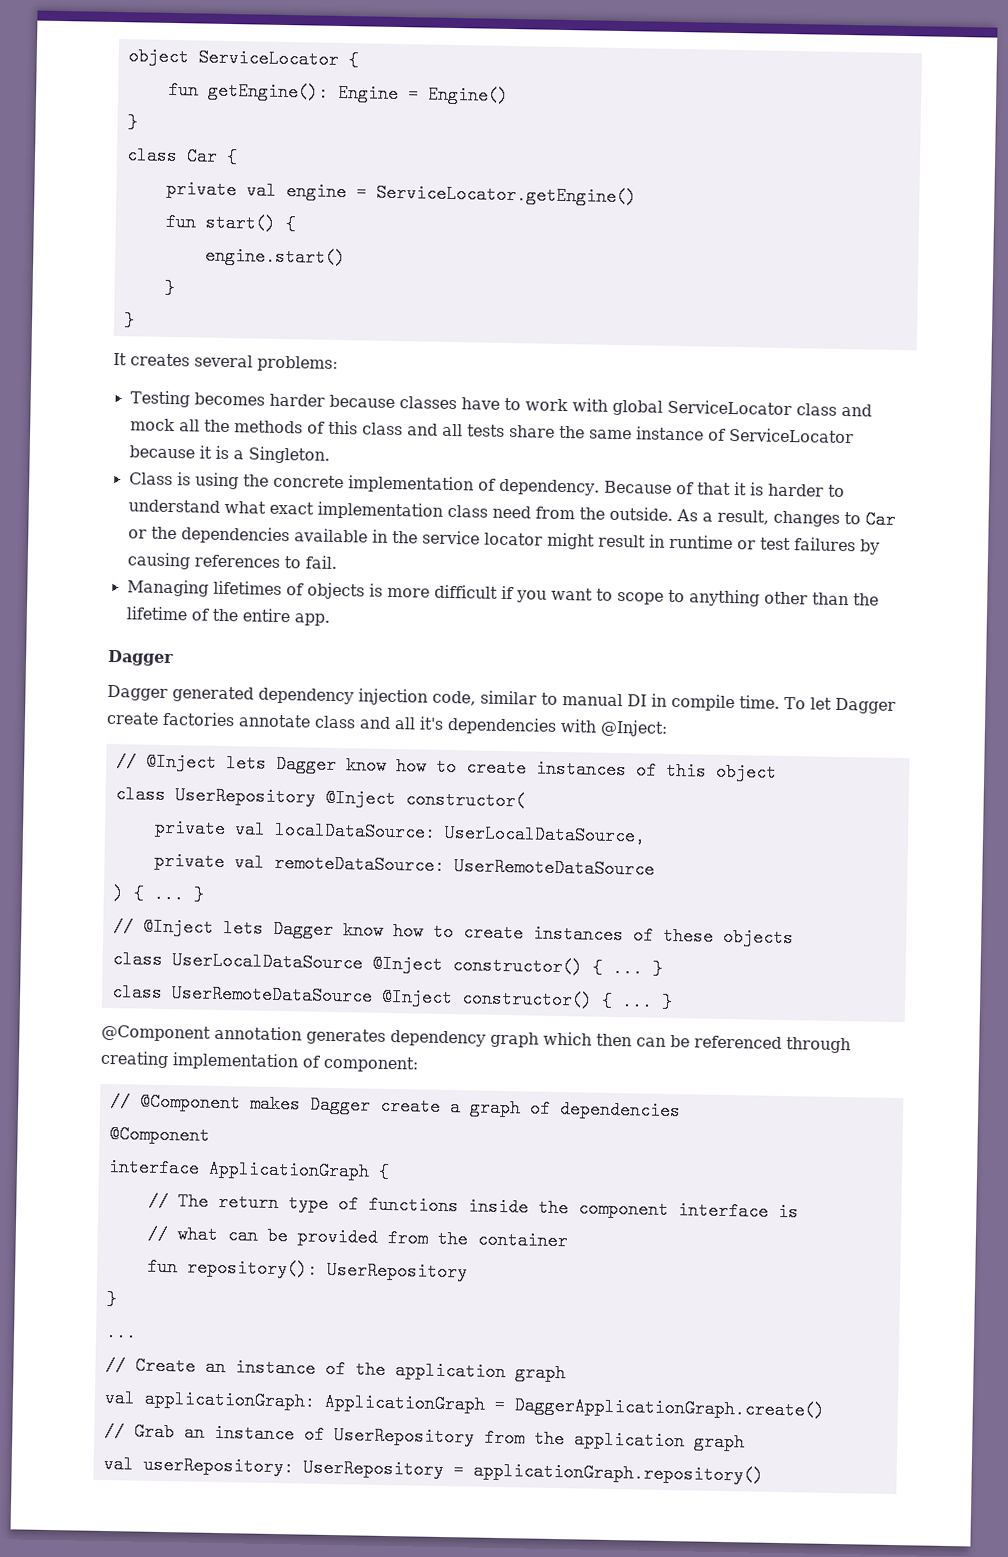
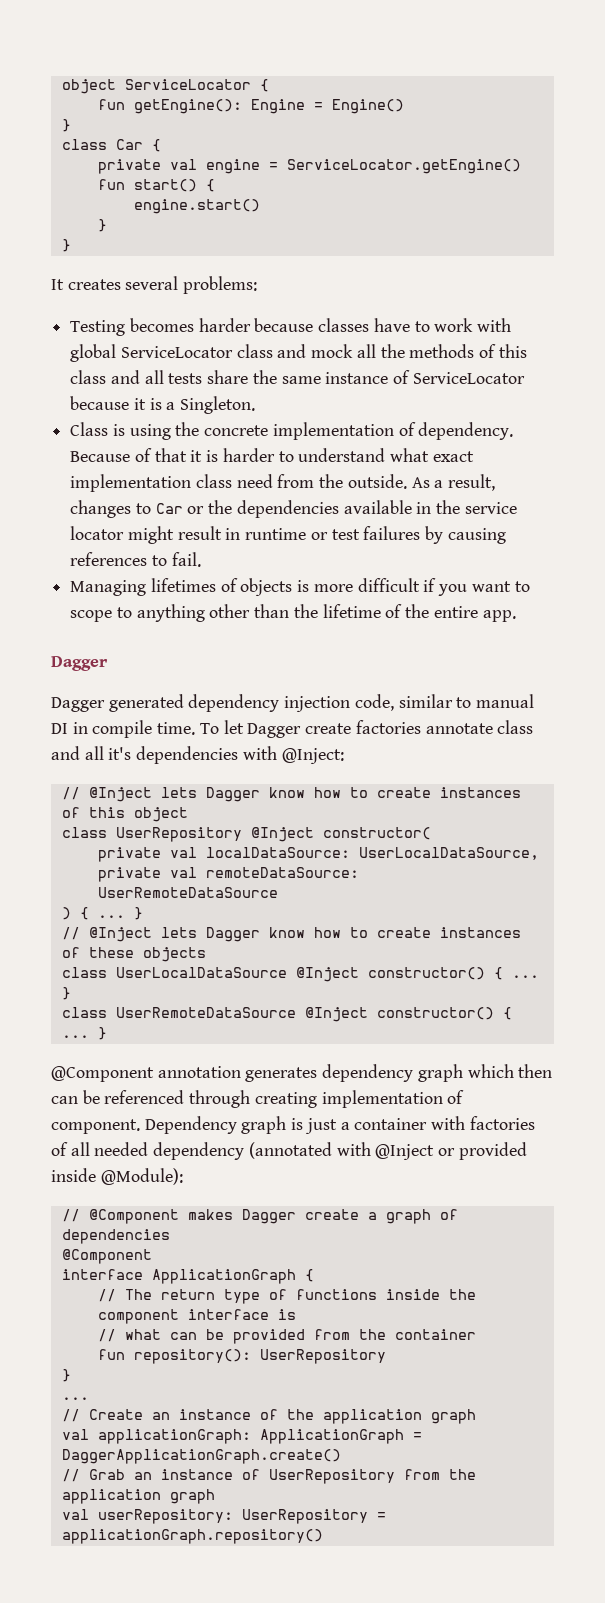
- @Component annotation generates dependency graph which then can be referenced through creating implementation of component:
+ @Component annotation generates dependency graph which then can be referenced through creating implementation of component. Dependency graph is just a container with factories of all needed dependency (annotated with @Inject or provided inside @Module):

